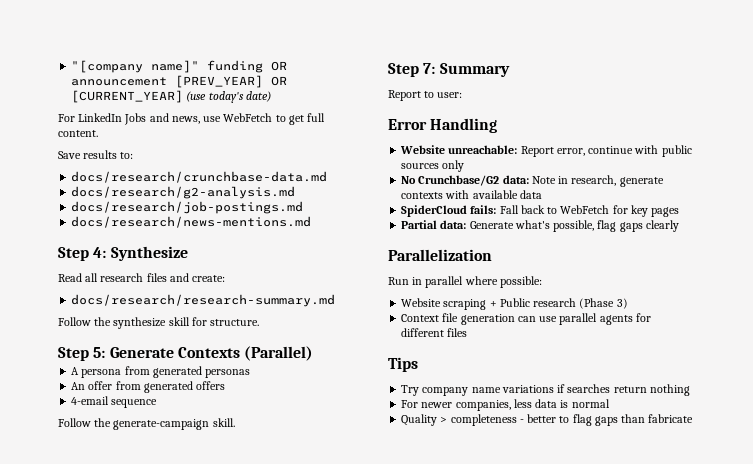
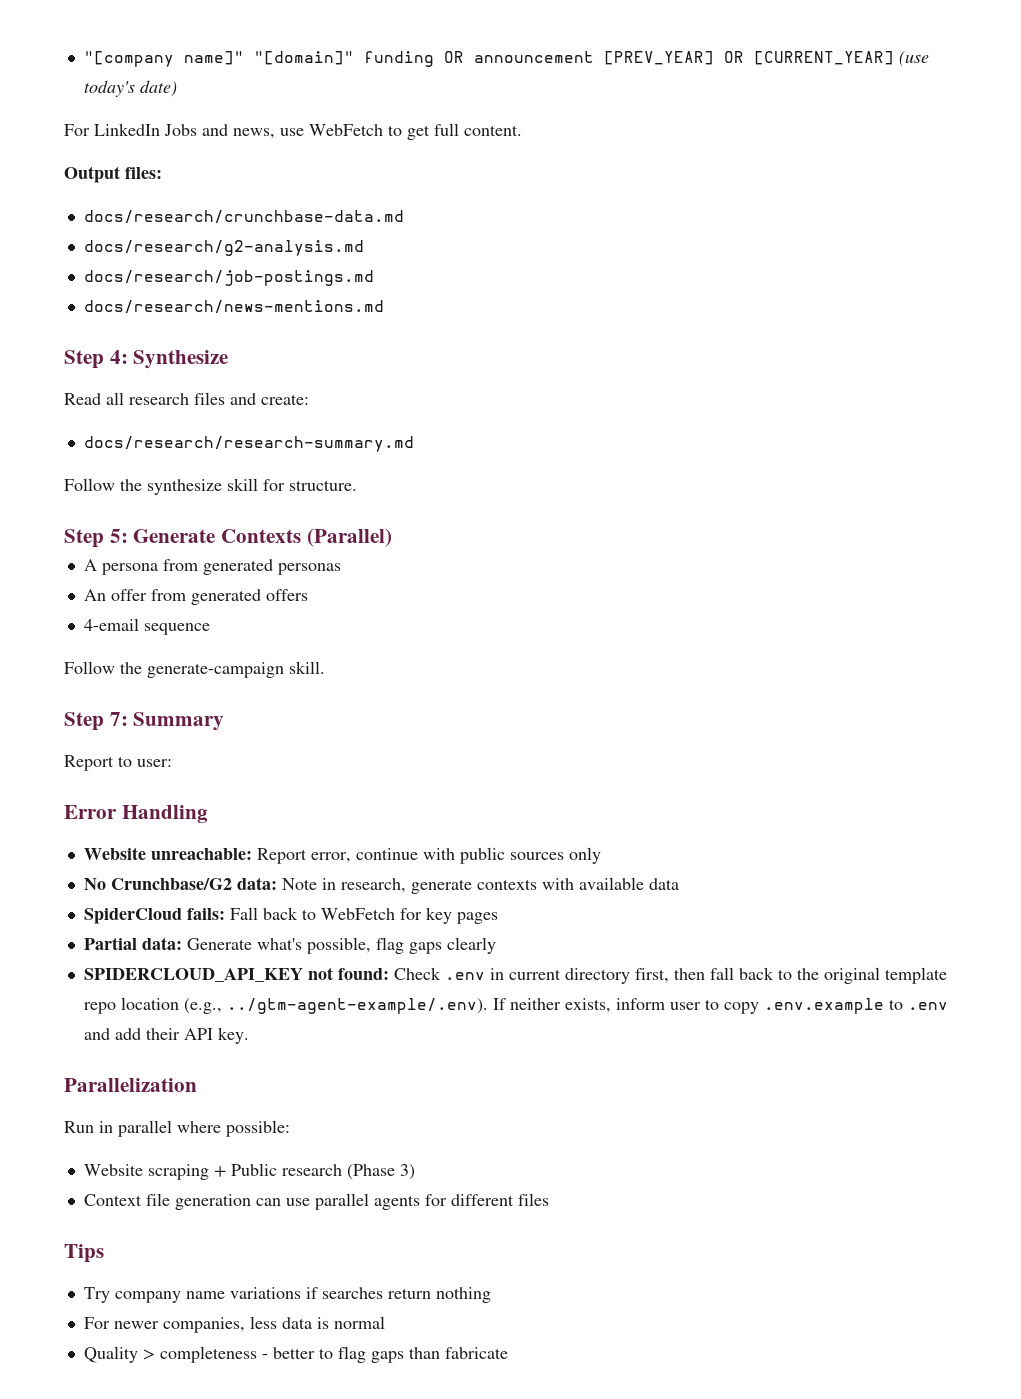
- "[company name]" funding OR announcement [PREV_YEAR] OR [CURRENT_YEAR] (use today's date)
+ "[company name]" "[domain]" funding OR announcement [PREV_YEAR] OR [CURRENT_YEAR] (use today's date)
- Save results to:
+ Output files:
+ SPIDERCLOUD_API_KEY not found: Check .env in current directory first, then fall back to the original template repo location (e.g., ../gtm-agent-example/.env). If neither exists, inform user to copy .env.example to .env and add their API key.

